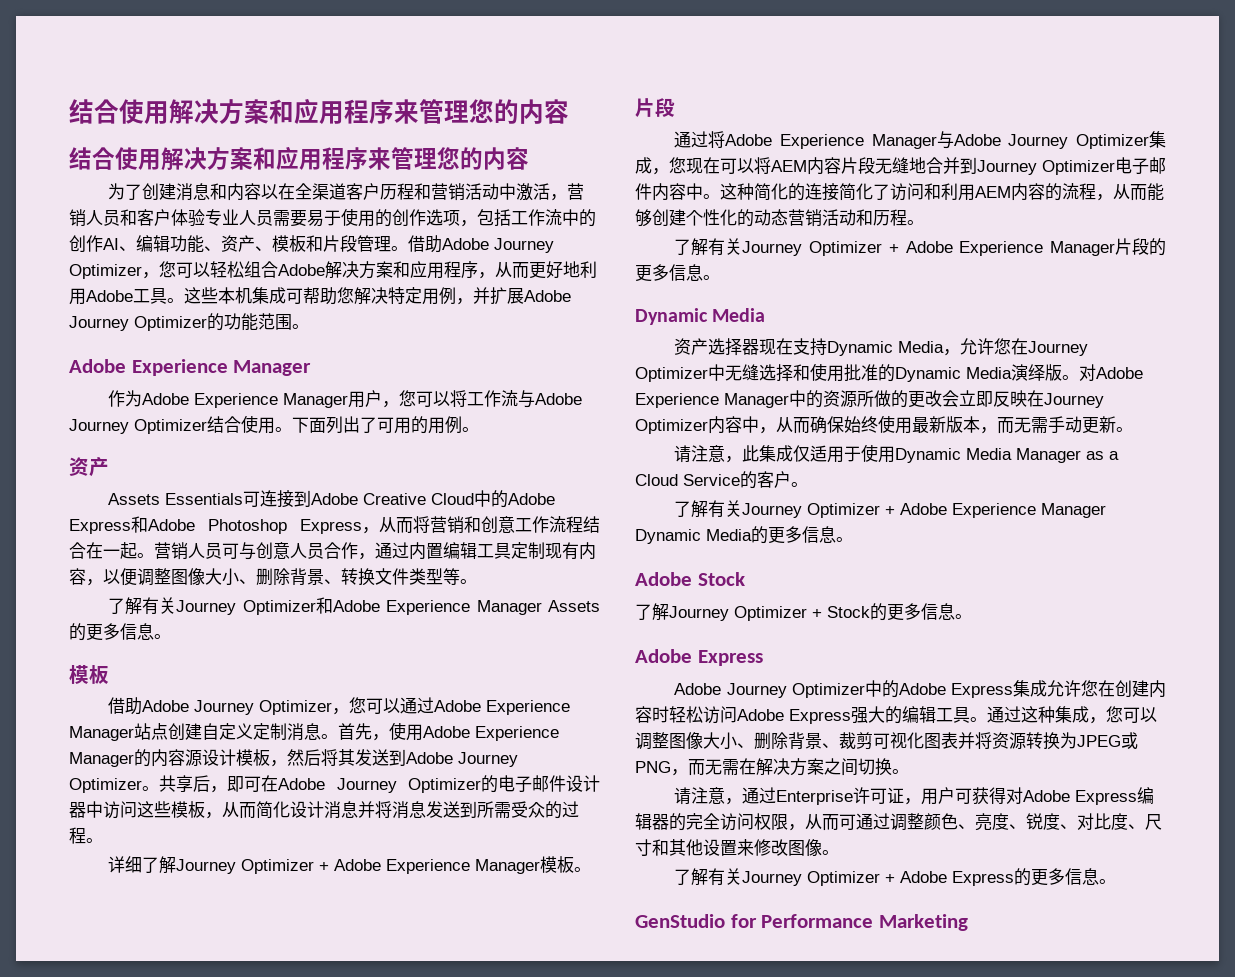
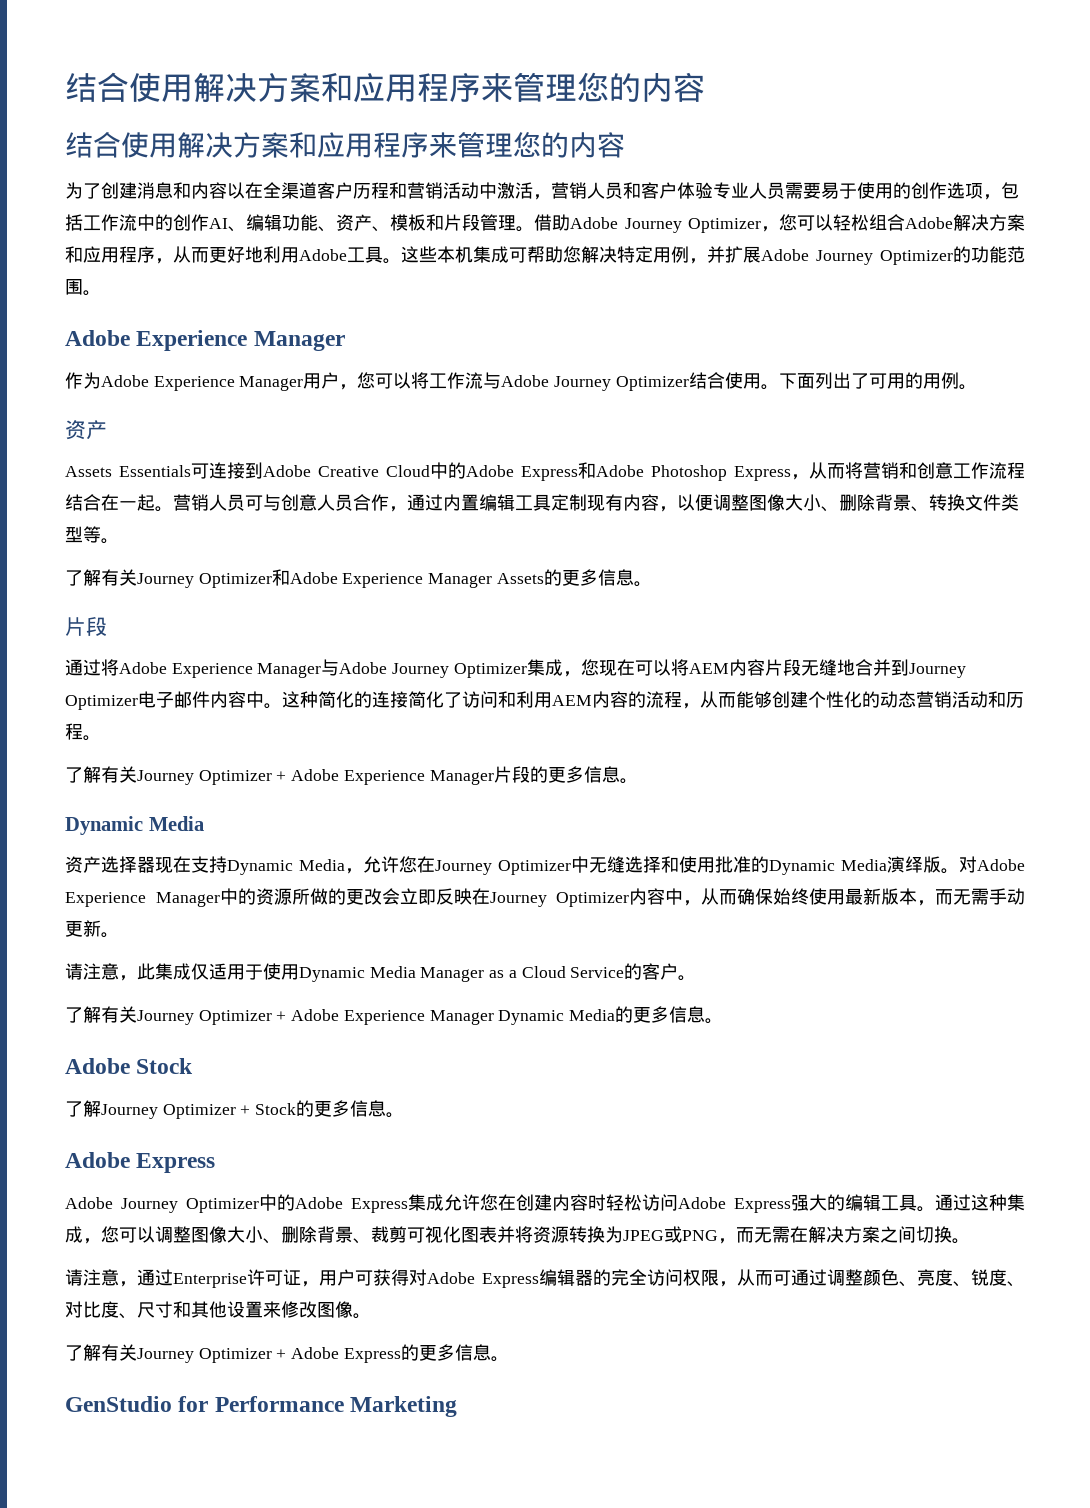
  了解有关Journey Optimizer和Adobe Experience Manager Assets的更多信息。
- 模板
- 借助Adobe Journey Optimizer，您可以通过Adobe Experience Manager站点创建自定义定制消息。首先，使用Adobe Experience Manager的内容源设计模板，然后将其发送到Adobe Journey Optimizer。共享后，即可在Adobe Journey Optimizer的电子邮件设计器中访问这些模板，从而简化设计消息并将消息发送到所需受众的过程。
- 详细了解Journey Optimizer + Adobe Experience Manager模板。

